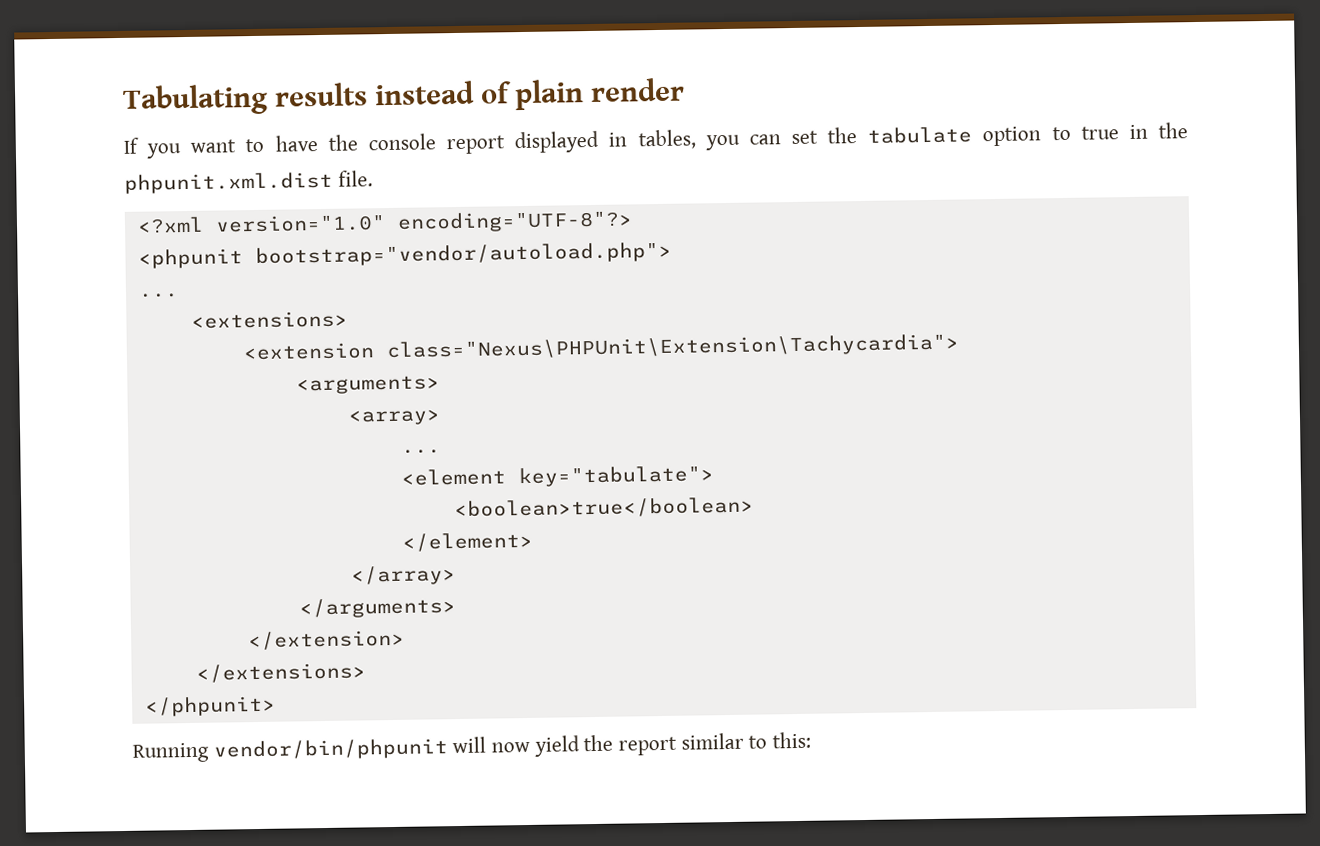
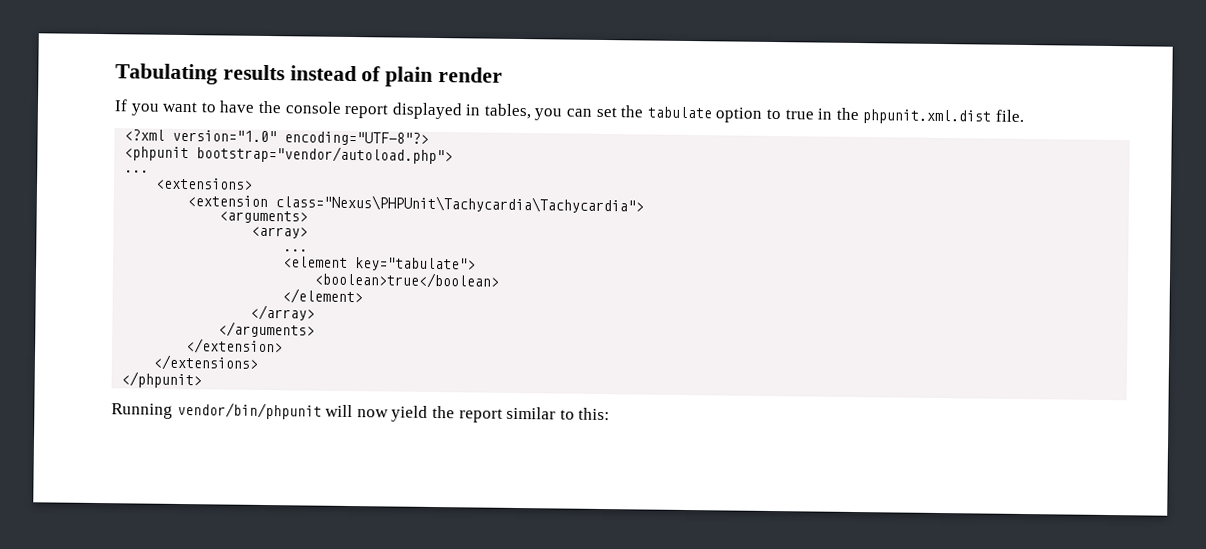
- <extension class="Nexus\PHPUnit\Extension\Tachycardia">
+ <extension class="Nexus\PHPUnit\Tachycardia\Tachycardia">

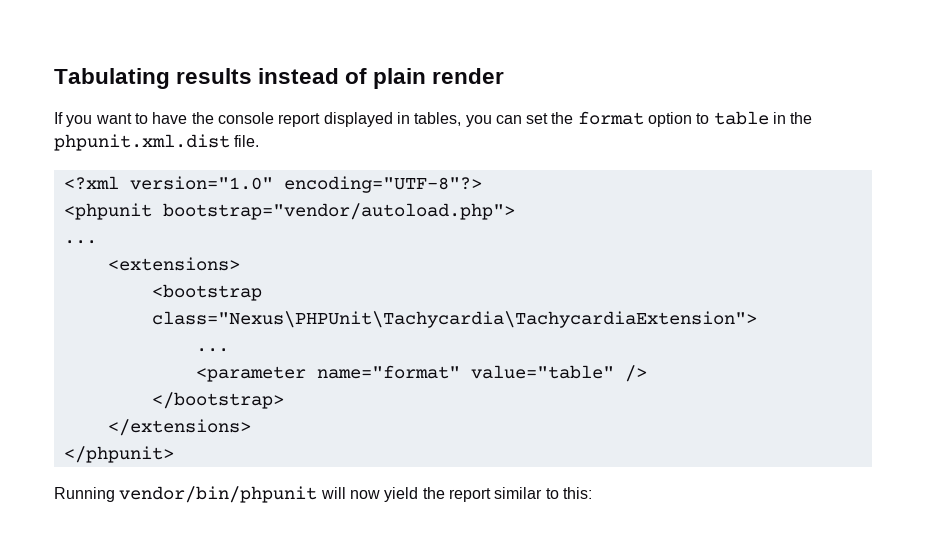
- If you want to have the console report displayed in tables, you can set the tabulate option to true in the phpunit.xml.dist file.
+ If you want to have the console report displayed in tables, you can set the format option to table in the phpunit.xml.dist file.
- <extension class="Nexus\PHPUnit\Tachycardia\Tachycardia">
- <arguments>
- <array>
+ <bootstrap class="Nexus\PHPUnit\Tachycardia\TachycardiaExtension">
  ...
- <element key="tabulate">
- <boolean>true</boolean>
- </element>
- </array>
- </arguments>
- </extension>
+ <parameter name="format" value="table" />
+ </bootstrap>

